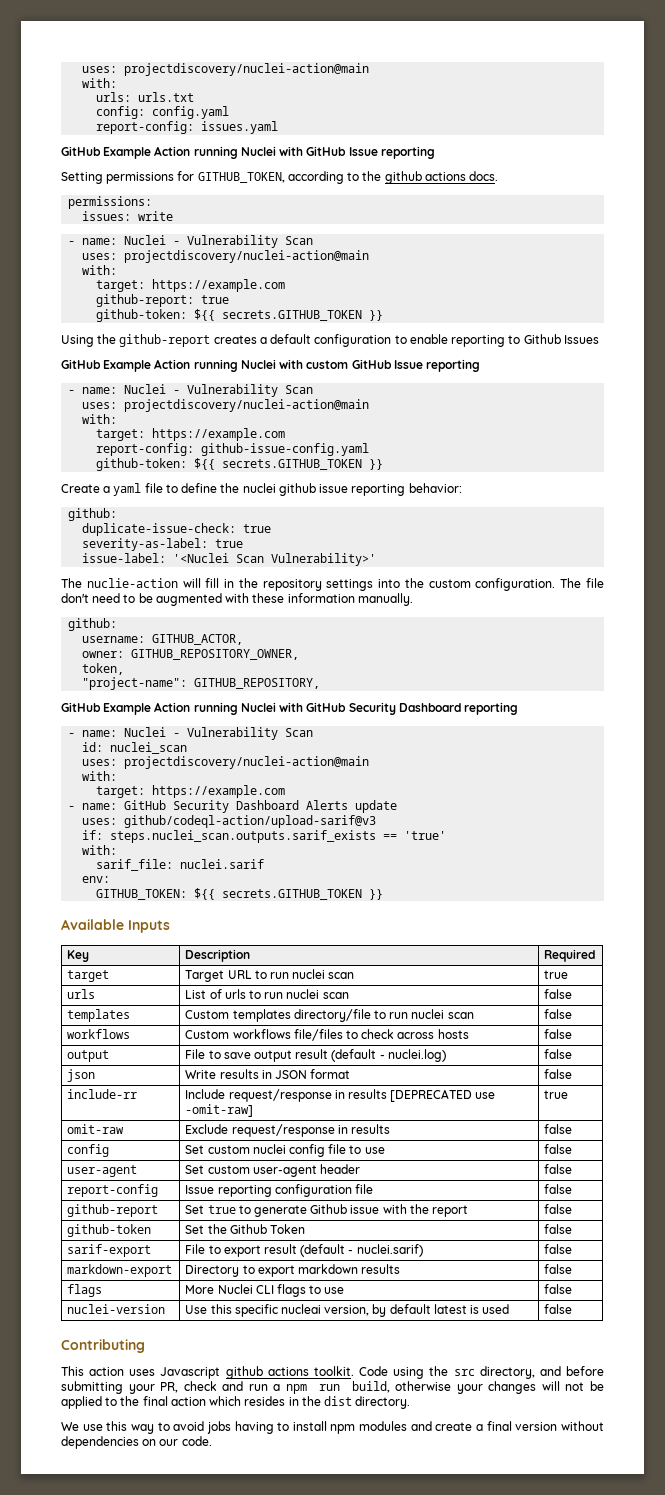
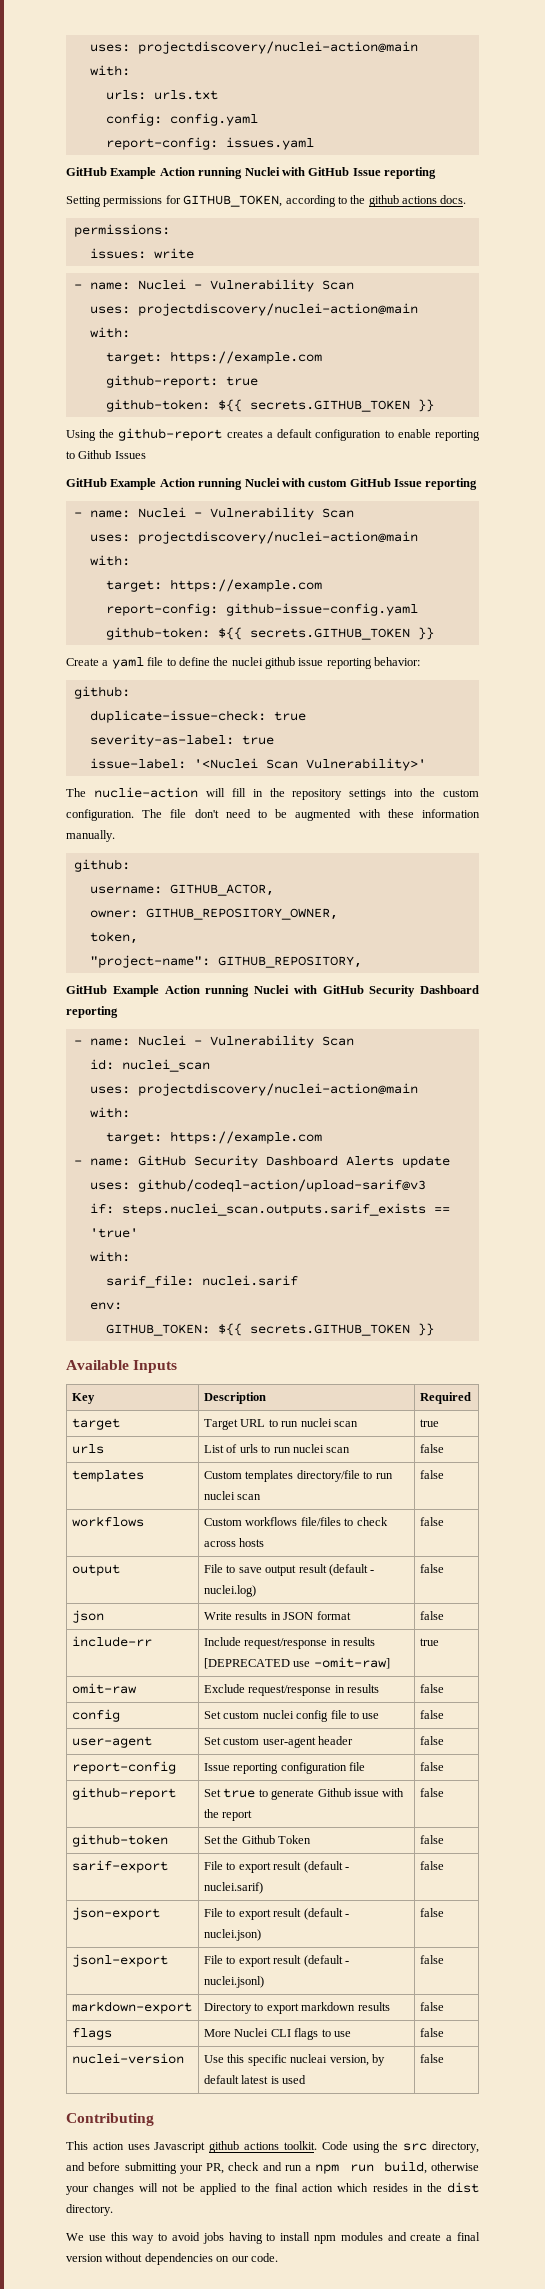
+ json-export | File to export result (default - nuclei.json) | false
+ jsonl-export | File to export result (default - nuclei.jsonl) | false

